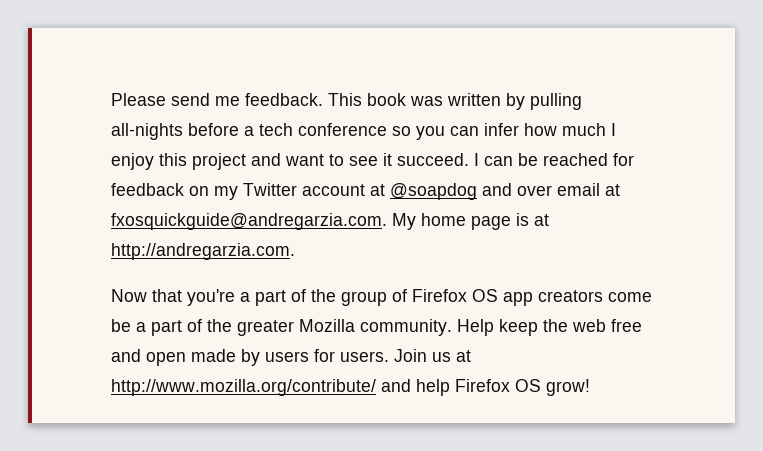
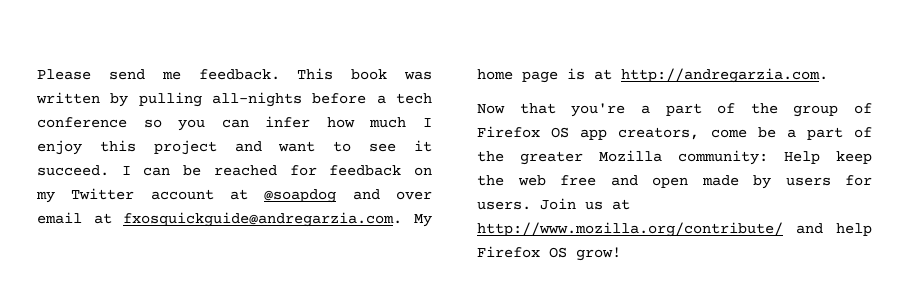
- Now that you're a part of the group of Firefox OS app creators come be a part of the greater Mozilla community. Help keep the web free and open made by users for users.
+ Now that you're a part of the group of Firefox OS app creators, come be a part of the greater Mozilla community: Help keep the web free and open made by users for users.

